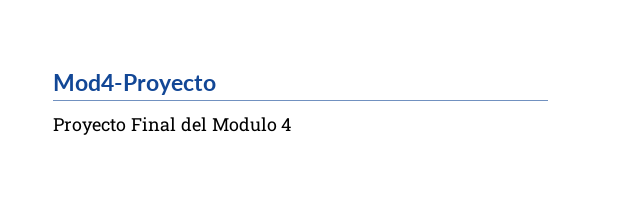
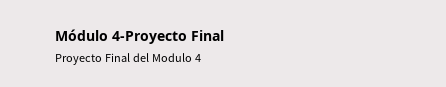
- Mod4-Proyecto
+ Módulo 4-Proyecto Final

